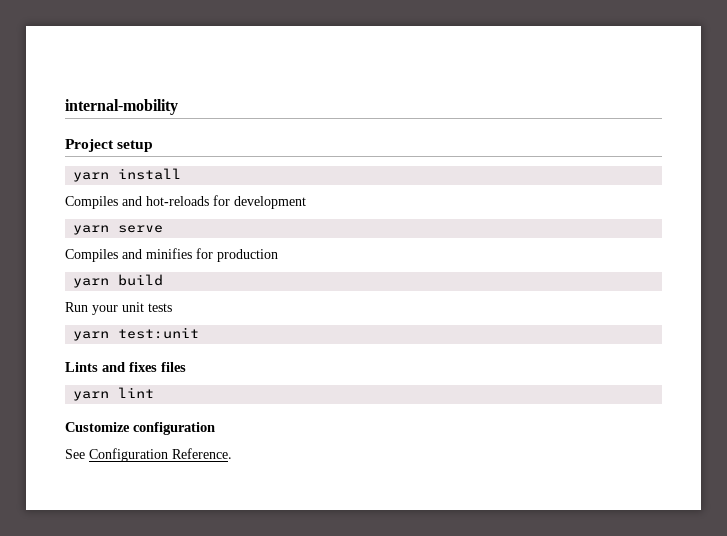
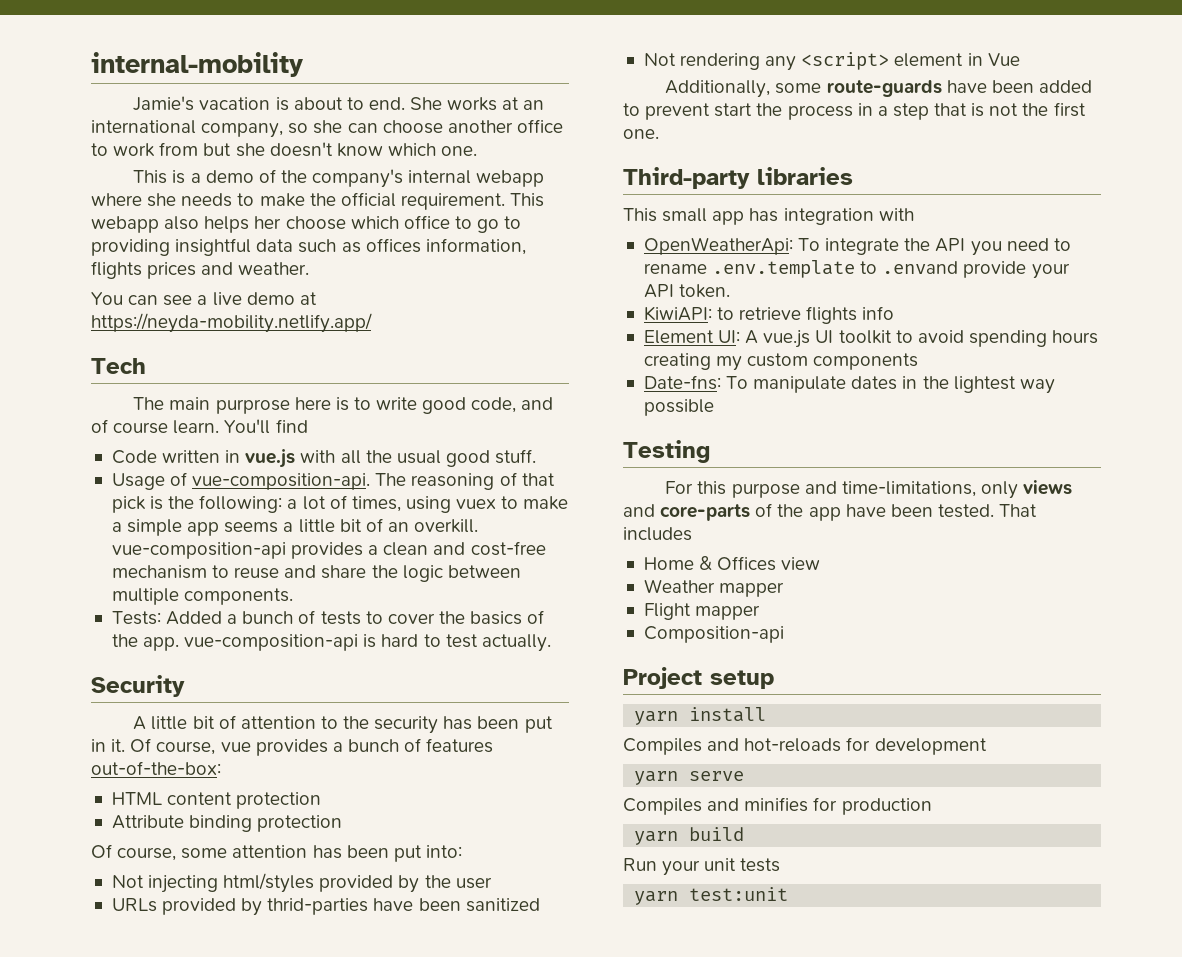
+ Jamie's vacation is about to end. She works at an international company, so she can choose another office to work from but she doesn't know which one.
+ This is a demo of the company's internal webapp where she needs to make the official requirement. This webapp also helps her choose which office to go to providing insightful data such as offices information, flights prices and weather.
+ You can see a live demo at https://neyda-mobility.netlify.app/
+ Tech
+ The main purprose here is to write good code, and of course learn. You'll find
+ Code written in vue.js with all the usual good stuff.
+ Usage of vue-composition-api. The reasoning of that pick is the following: a lot of times, using vuex to make a simple app seems a little bit of an overkill. vue-composition-api provides a clean and cost-free mechanism to reuse and share the logic between multiple components.
+ Tests: Added a bunch of tests to cover the basics of the app. vue-composition-api is hard to test actually.
+ Security
+ A little bit of attention to the security has been put in it. Of course, vue provides a bunch of features out-of-the-box:
+ HTML content protection
+ Attribute binding protection
+ Of course, some attention has been put into:
+ Not injecting html/styles provided by the user
+ URLs provided by thrid-parties have been sanitized
+ Not rendering any <script> element in Vue
+ Additionally, some route-guards have been added to prevent start the process in a step that is not the first one.
+ Third-party libraries
+ This small app has integration with
+ OpenWeatherApi: To integrate the API you need to rename .env.template to .envand provide your API token.
+ KiwiAPI: to retrieve flights info
+ Element UI: A vue.js UI toolkit to avoid spending hours creating my custom components
+ Date-fns: To manipulate dates in the lightest way possible
+ Testing
+ For this purpose and time-limitations, only views and core-parts of the app have been tested. That includes
+ Home & Offices view
+ Weather mapper
+ Flight mapper
+ Composition-api
- Lints and fixes files
- yarn lint
- Customize configuration
- See Configuration Reference.

